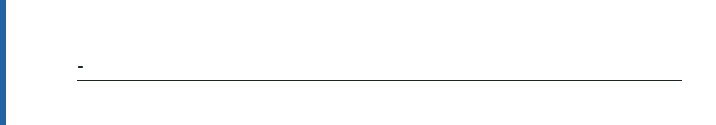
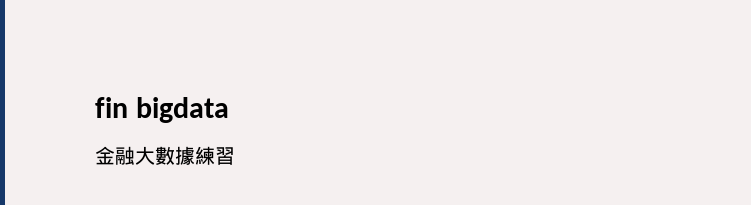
- -
+ fin bigdata
+ 金融大數據練習

